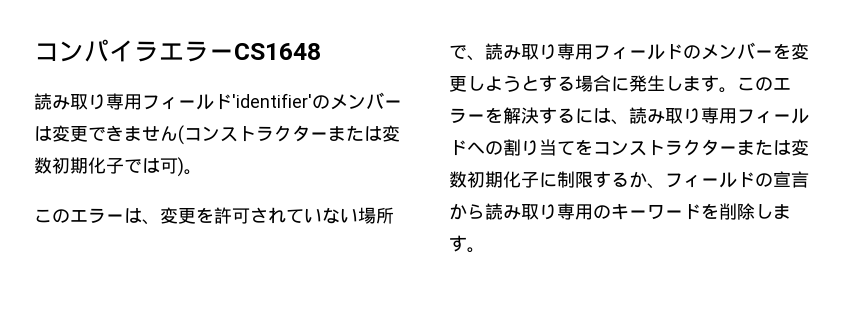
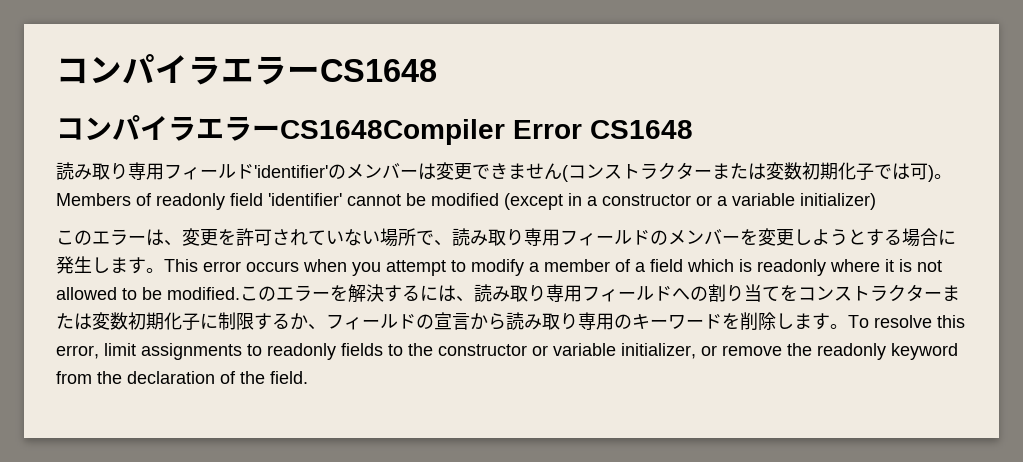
+ コンパイラエラーCS1648Compiler Error CS1648
+ Members of readonly field 'identifier' cannot be modified (except in a constructor or a variable initializer)
+ This error occurs when you attempt to modify a member of a field which is readonly where it is not allowed to be modified.
+ To resolve this error, limit assignments to readonly fields to the constructor or variable initializer, or remove the readonly keyword from the declaration of the field.

